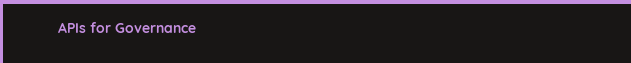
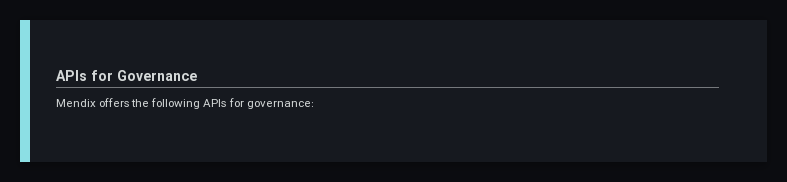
+ Mendix offers the following APIs for governance:

